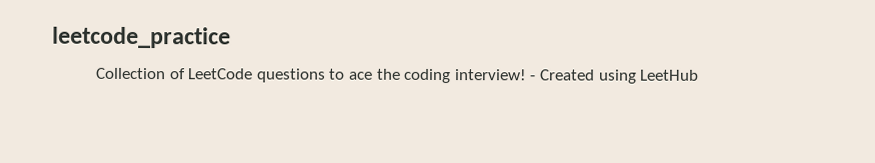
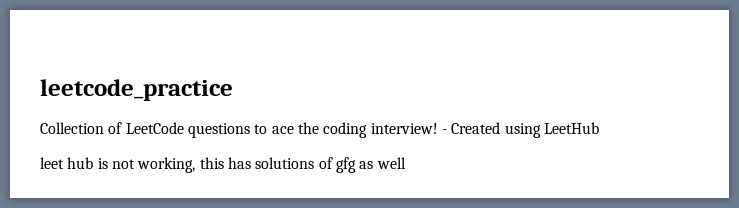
+ leet hub is not working, this has solutions of gfg as well

